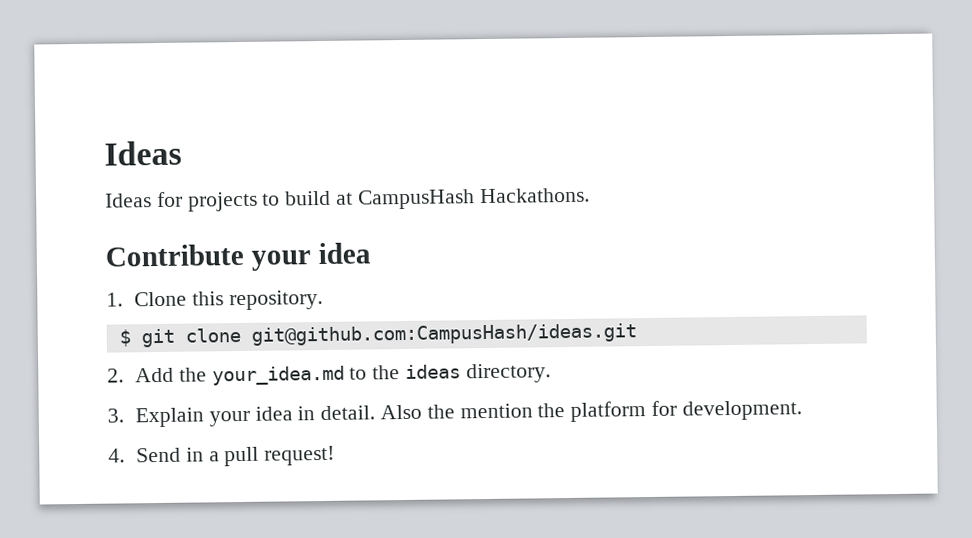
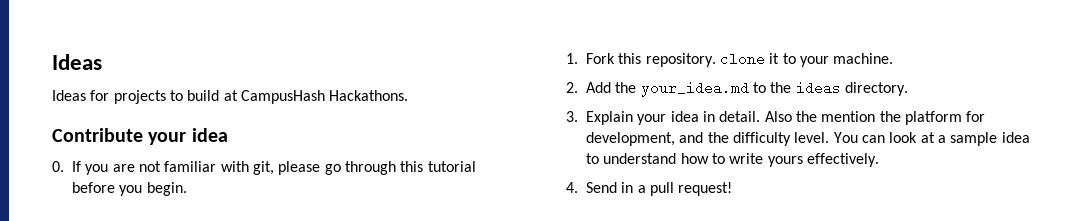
- 1. Clone this repository.
- $ git clone git@github.com:CampusHash/ideas.git
+ 0. If you are not familiar with git, please go through this tutorial before you begin.
+ 1. Fork this repository. clone it to your machine.
- Also the mention the platform for development.
+ Also the mention the platform for development, and the difficulty level. You can look at a sample idea to understand how to write yours effectively.

